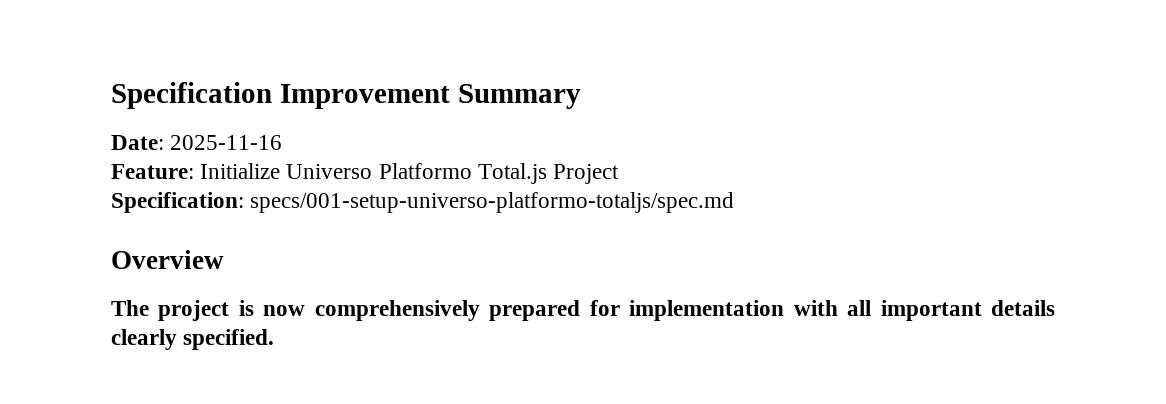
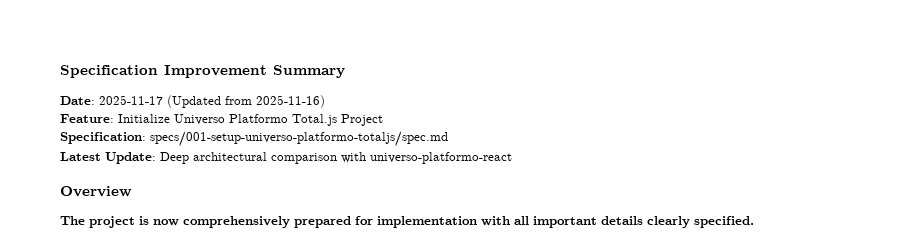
- Date: 2025-11-16
+ Date: 2025-11-17 (Updated from 2025-11-16)
+ Latest Update: Deep architectural comparison with universo-platformo-react

